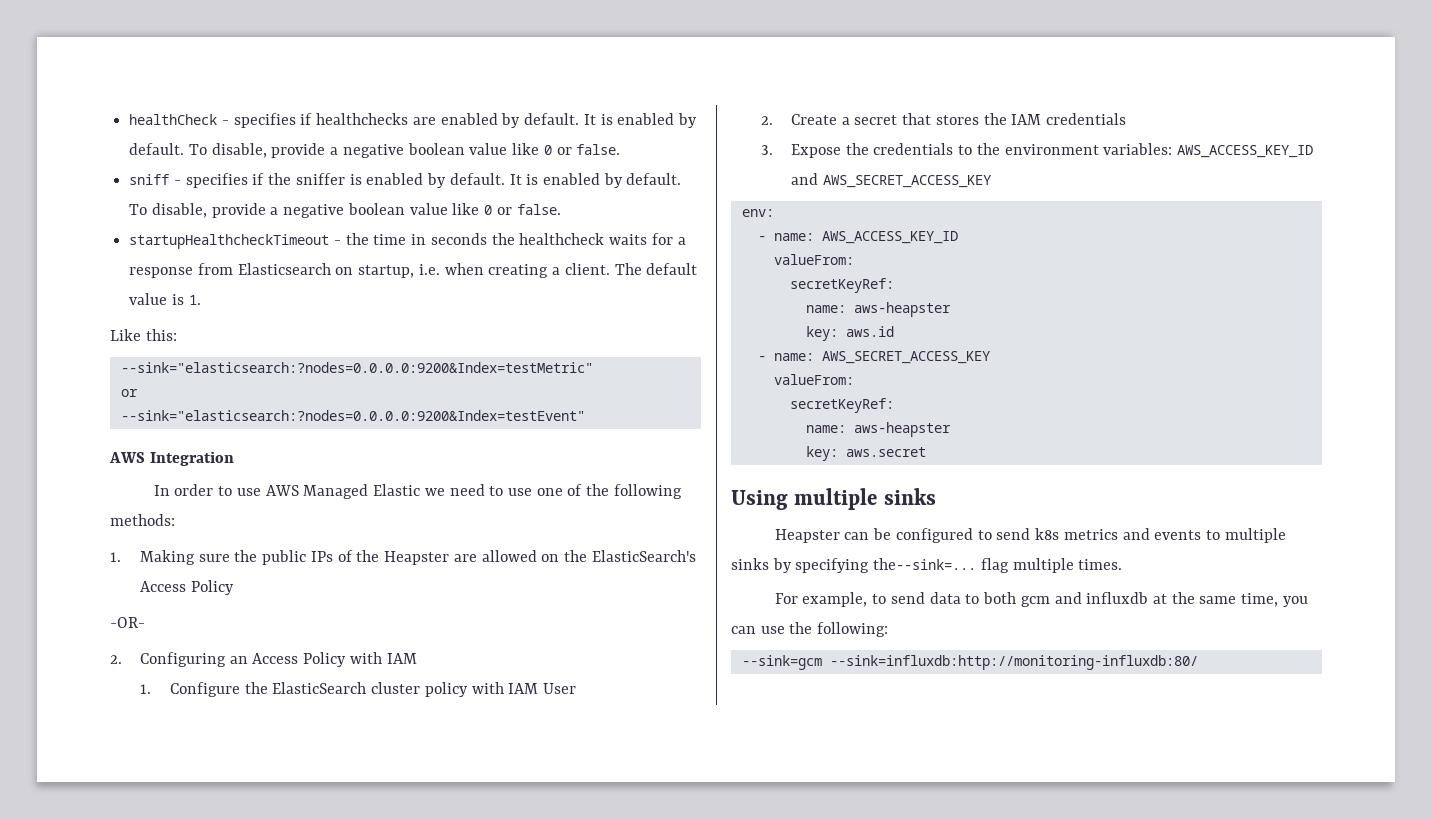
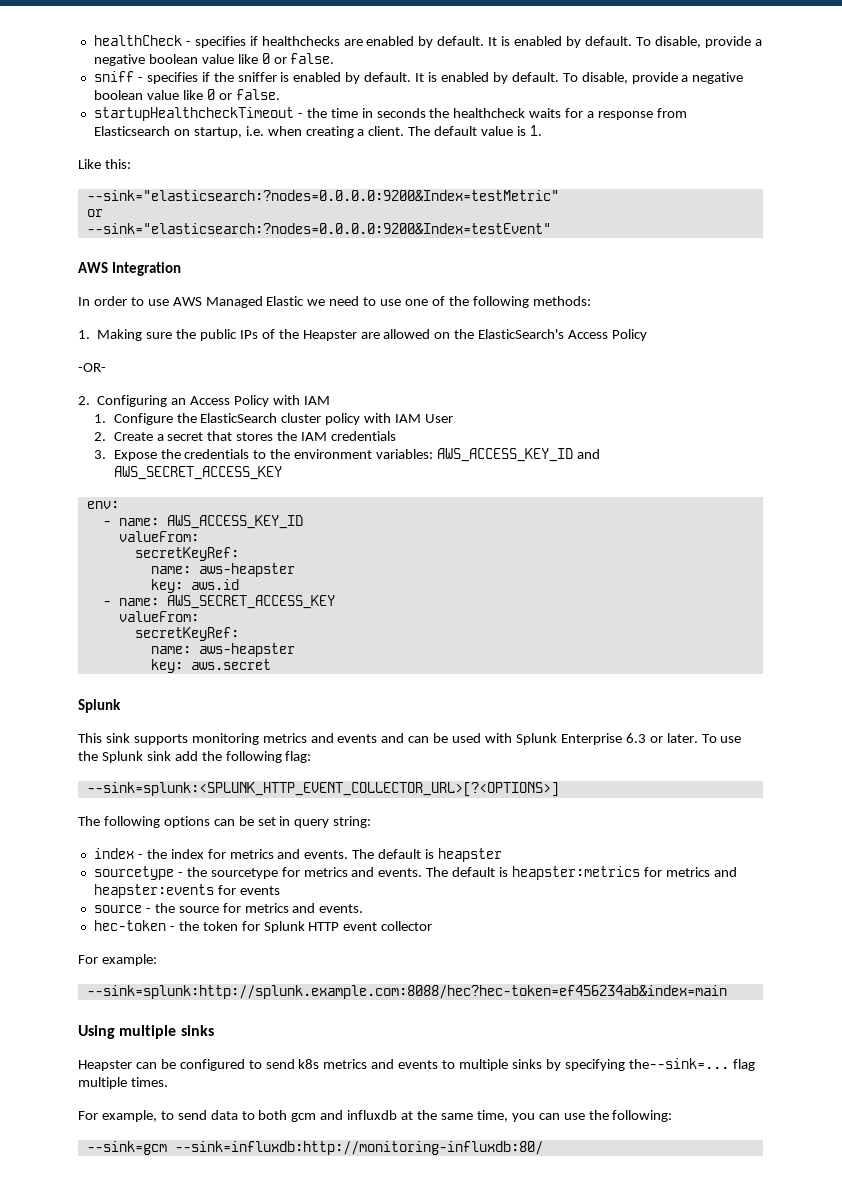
  key: aws.secret
+ Splunk
+ This sink supports monitoring metrics and events and can be used with Splunk Enterprise 6.3 or later. To use the Splunk sink add the following flag:
+ --sink=splunk:<SPLUNK_HTTP_EVENT_COLLECTOR_URL>[?<OPTIONS>]
+ The following options can be set in query string:
+ index - the index for metrics and events. The default is heapster
+ sourcetype - the sourcetype for metrics and events. The default is heapster:metrics for metrics and heapster:events for events
+ source - the source for metrics and events.
+ hec-token - the token for Splunk HTTP event collector
+ For example:
+ --sink=splunk:http://splunk.example.com:8088/hec?hec-token=ef456234ab&index=main

